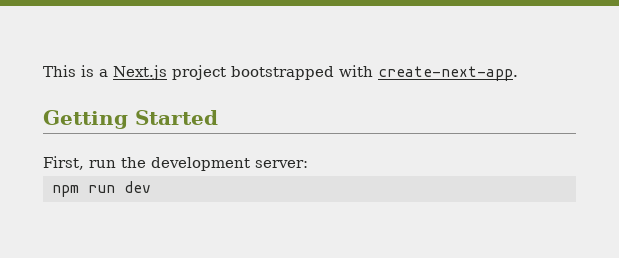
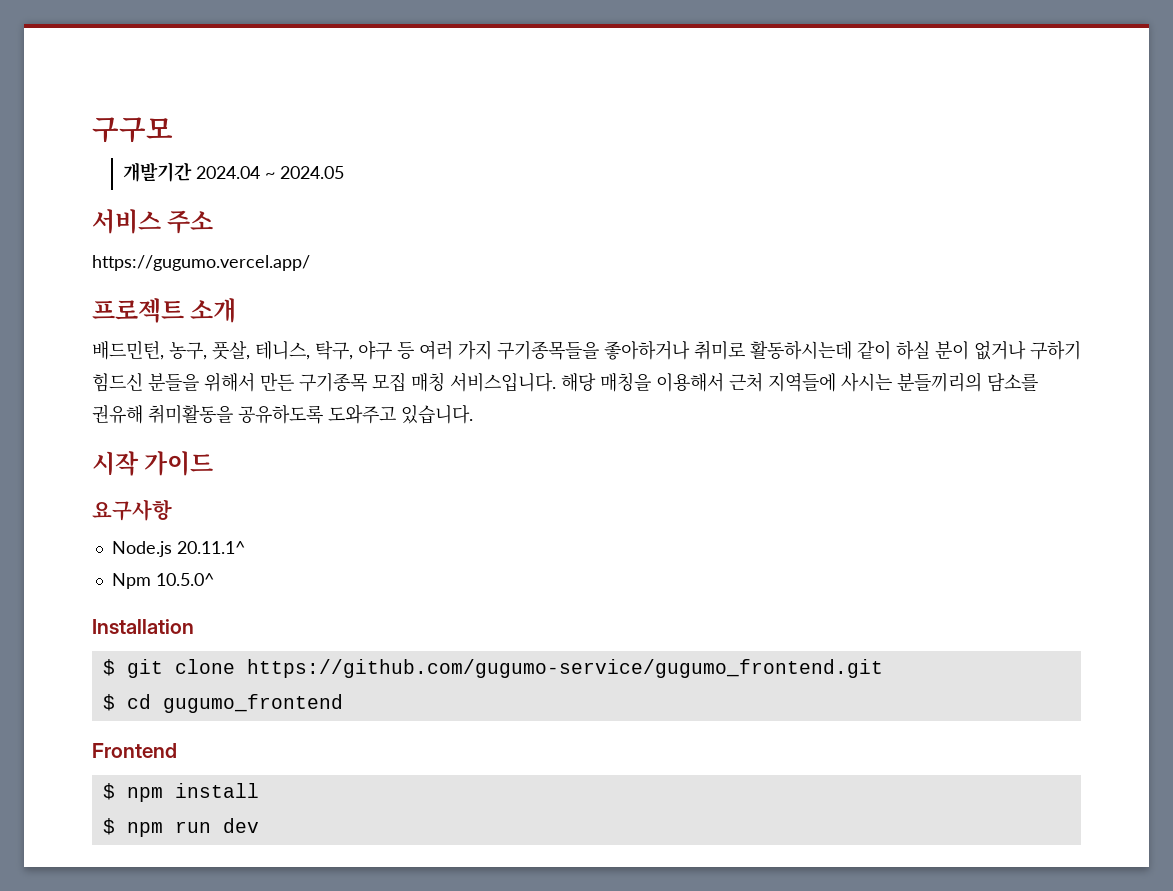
- This is a Next.js project bootstrapped with create-next-app.
- Getting Started
- First, run the development server:
- npm run dev
+ 구구모
+ 개발기간 2024.04 ~ 2024.05
+ 서비스 주소
+ https://gugumo.vercel.app/
+ 프로젝트 소개
+ 배드민턴, 농구, 풋살, 테니스, 탁구, 야구 등 여러 가지 구기종목들을 좋아하거나 취미로 활동하시는데 같이 하실 분이 없거나 구하기 힘드신 분들을 위해서 만든 구기종목 모집 매칭 서비스입니다. 해당 매칭을 이용해서 근처 지역들에 사시는 분들끼리의 담소를 권유해 취미활동을 공유하도록 도와주고 있습니다.
+ 시작 가이드
+ 요구사항
+ Node.js 20.11.1^
+ Npm 10.5.0^
+ Installation
+ $ git clone https://github.com/gugumo-service/gugumo_frontend.git
+ $ cd gugumo_frontend
+ Frontend
+ $ npm install
+ $ npm run dev

